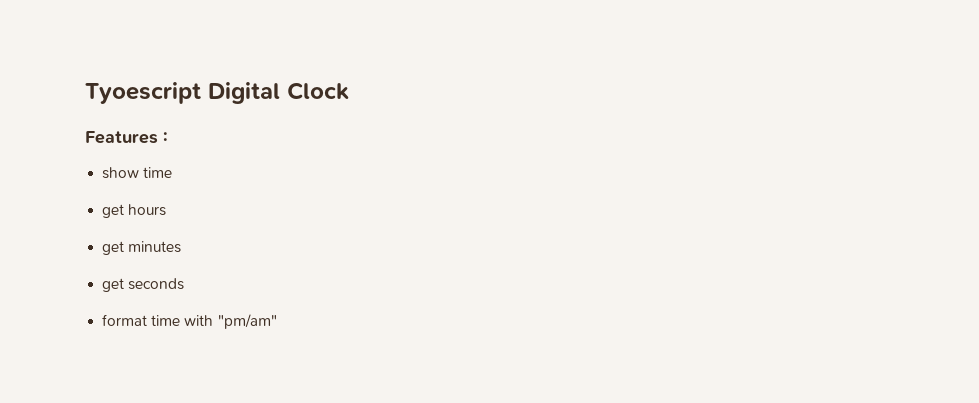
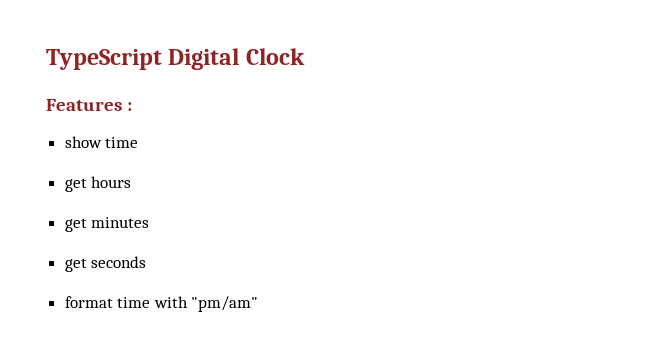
- Tyoescript Digital Clock
+ TypeScript Digital Clock

